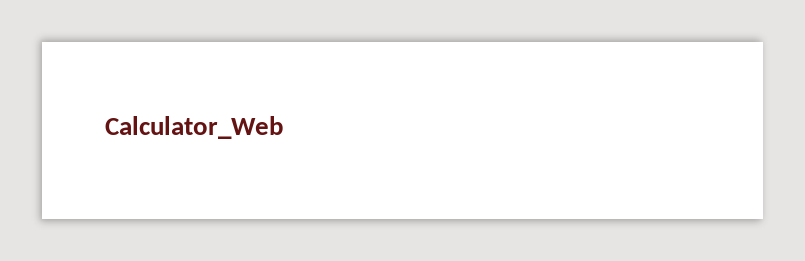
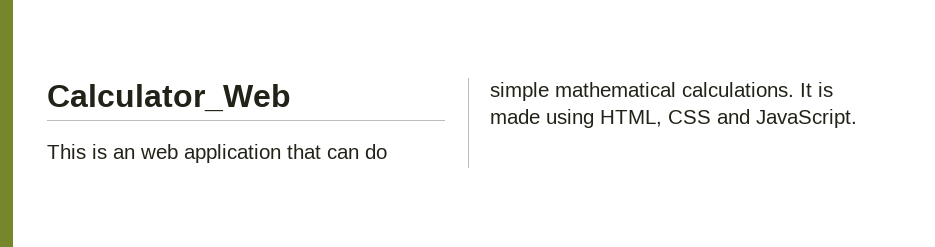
+ This is an web application that can do simple mathematical calculations. It is made using HTML, CSS and JavaScript.

